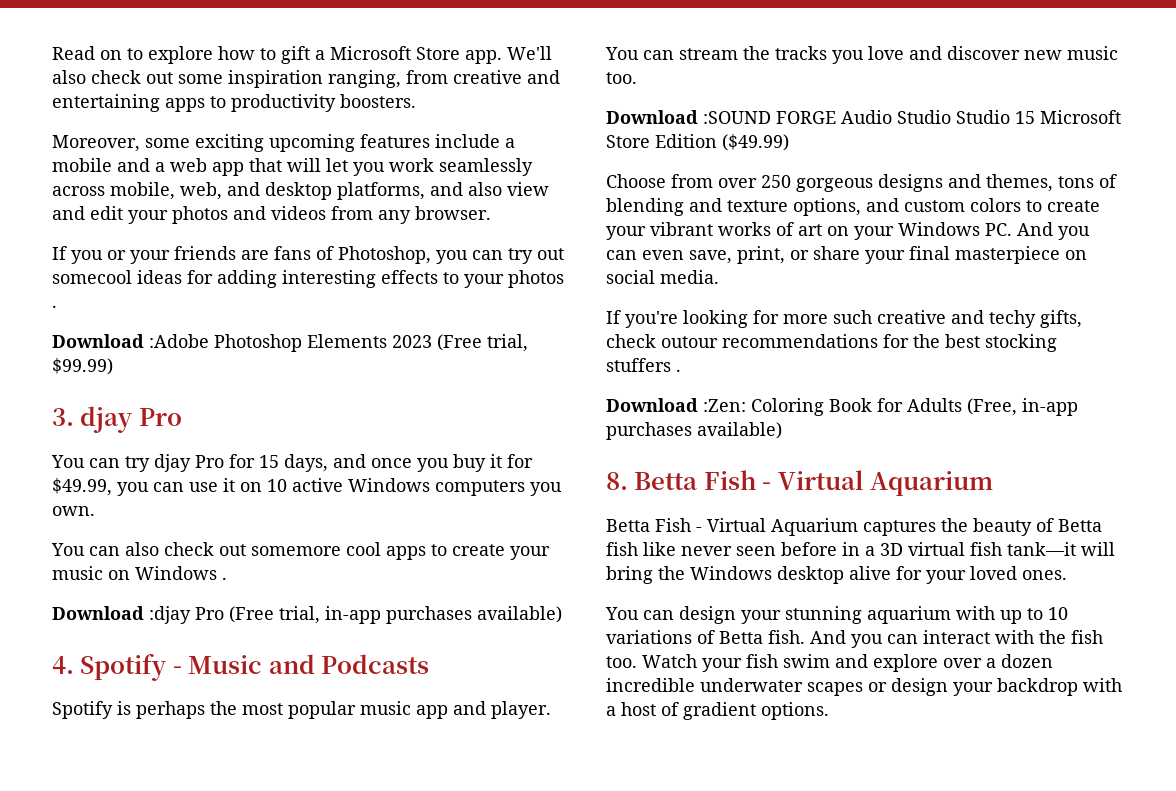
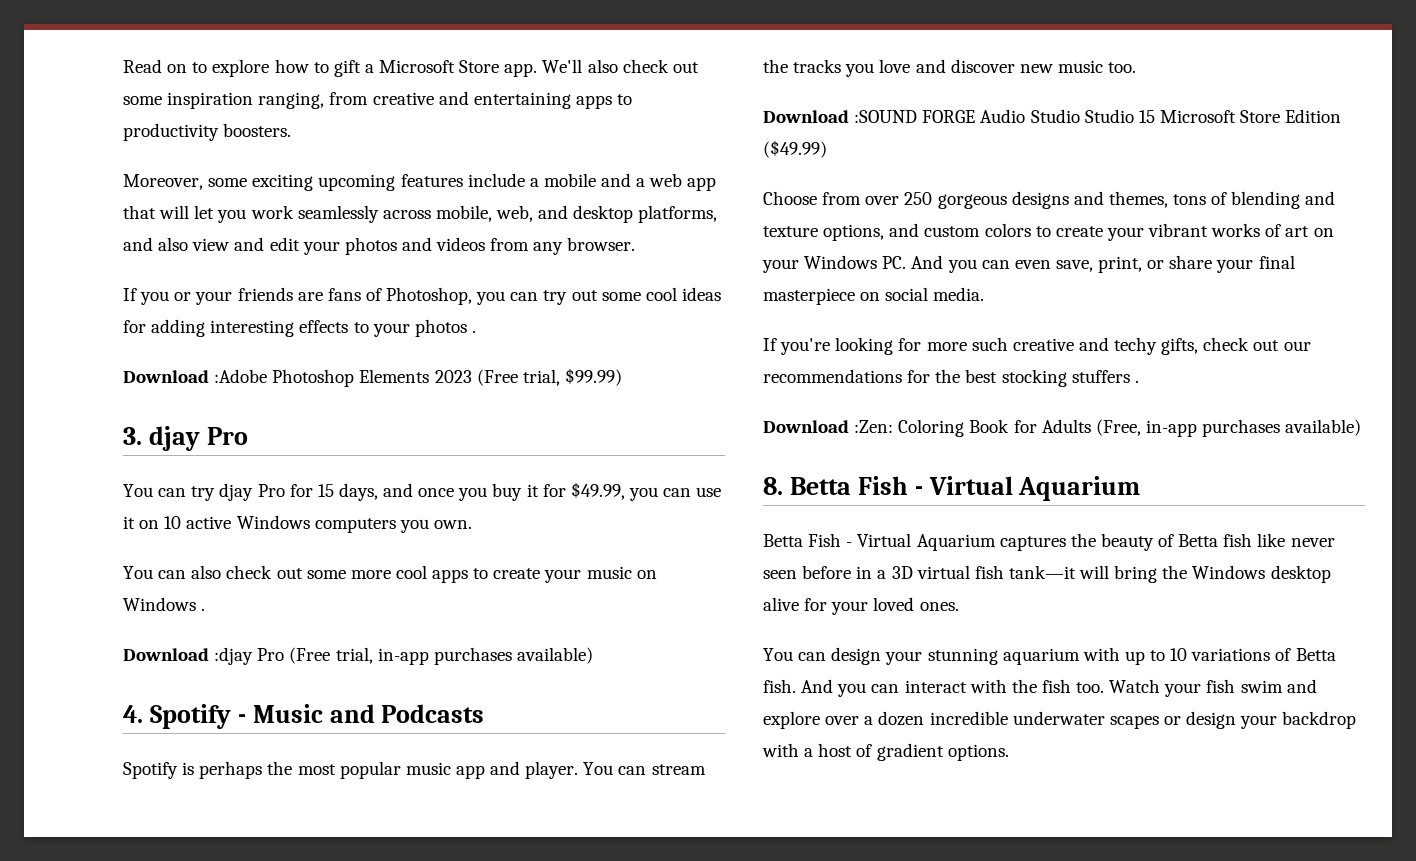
- If you or your friends are fans of Photoshop, you can try out somecool ideas for adding interesting effects to your photos .
+ If you or your friends are fans of Photoshop, you can try out some cool ideas for adding interesting effects to your photos .
- You can also check out somemore cool apps to create your music on Windows .
+ You can also check out some more cool apps to create your music on Windows .
- If you're looking for more such creative and techy gifts, check outour recommendations for the best stocking stuffers .
+ If you're looking for more such creative and techy gifts, check out our recommendations for the best stocking stuffers .

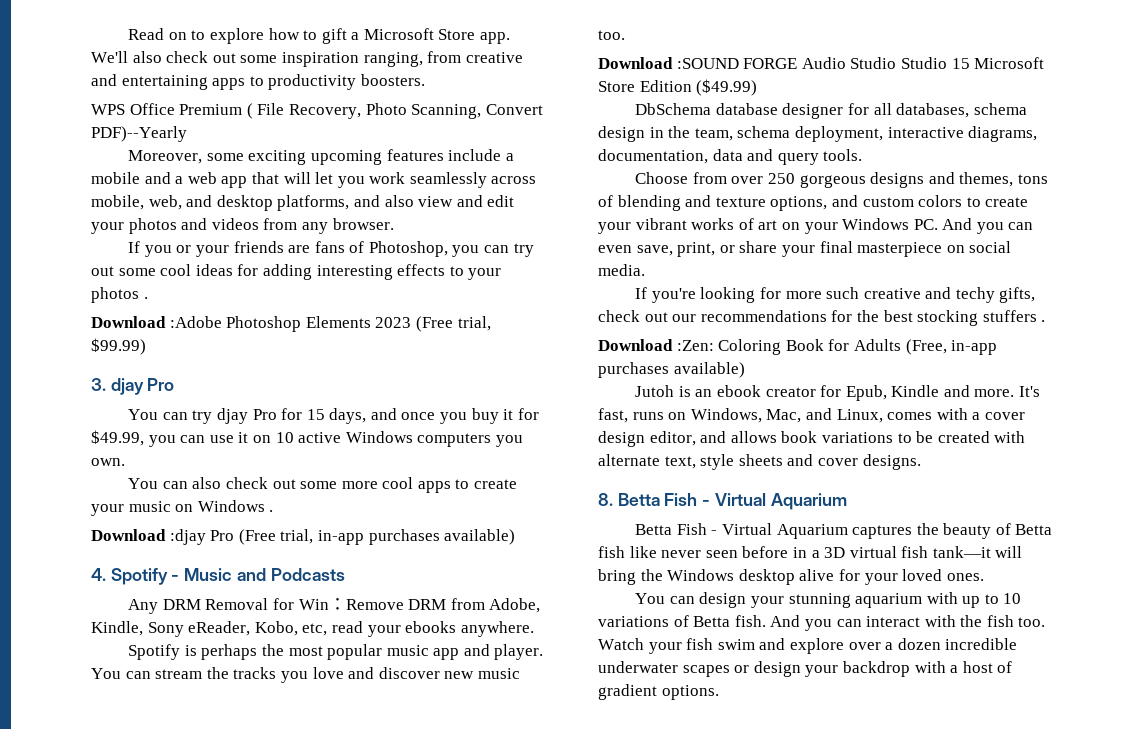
+ WPS Office Premium ( File Recovery, Photo Scanning, Convert PDF)--Yearly
+ Any DRM Removal for Win：Remove DRM from Adobe, Kindle, Sony eReader, Kobo, etc, read your ebooks anywhere.
+ DbSchema database designer for all databases, schema design in the team, schema deployment, interactive diagrams, documentation, data and query tools.
+ Jutoh is an ebook creator for Epub, Kindle and more. It's fast, runs on Windows, Mac, and Linux, comes with a cover design editor, and allows book variations to be created with alternate text, style sheets and cover designs.

